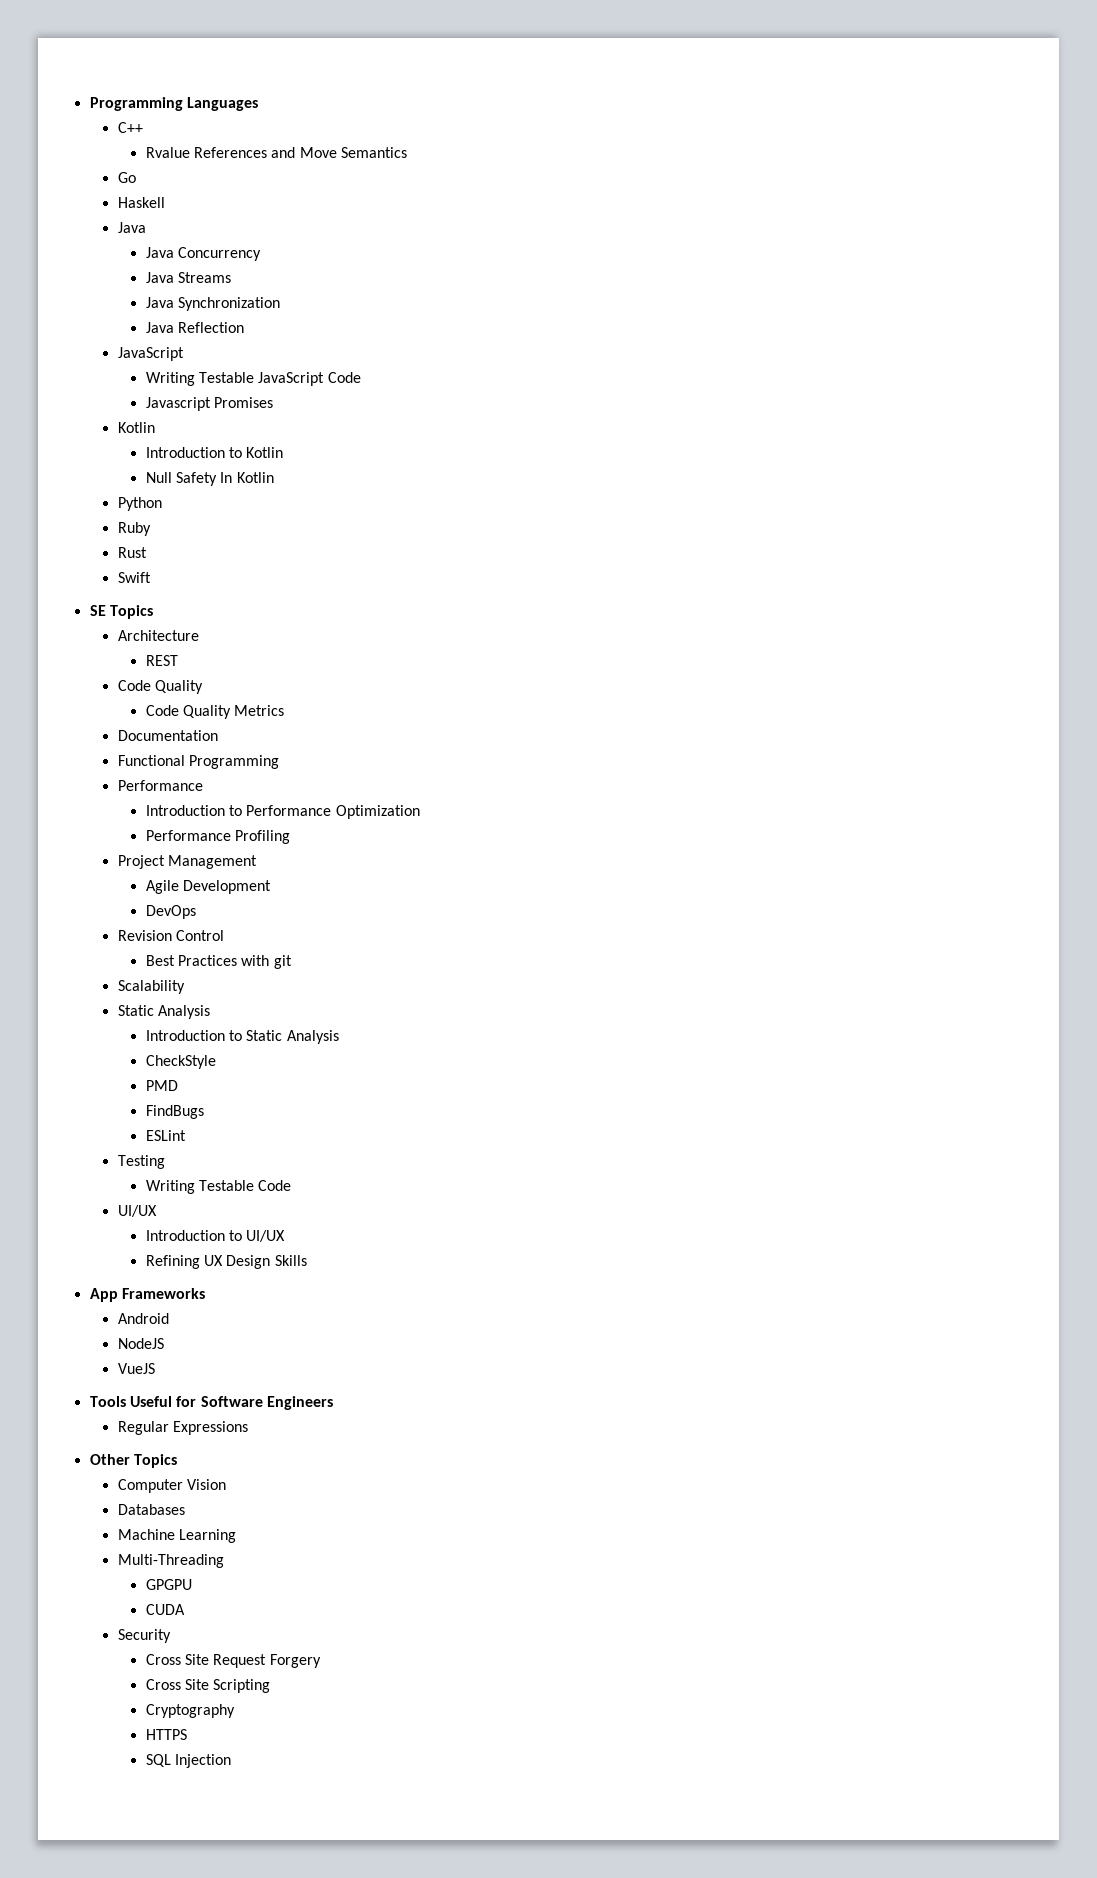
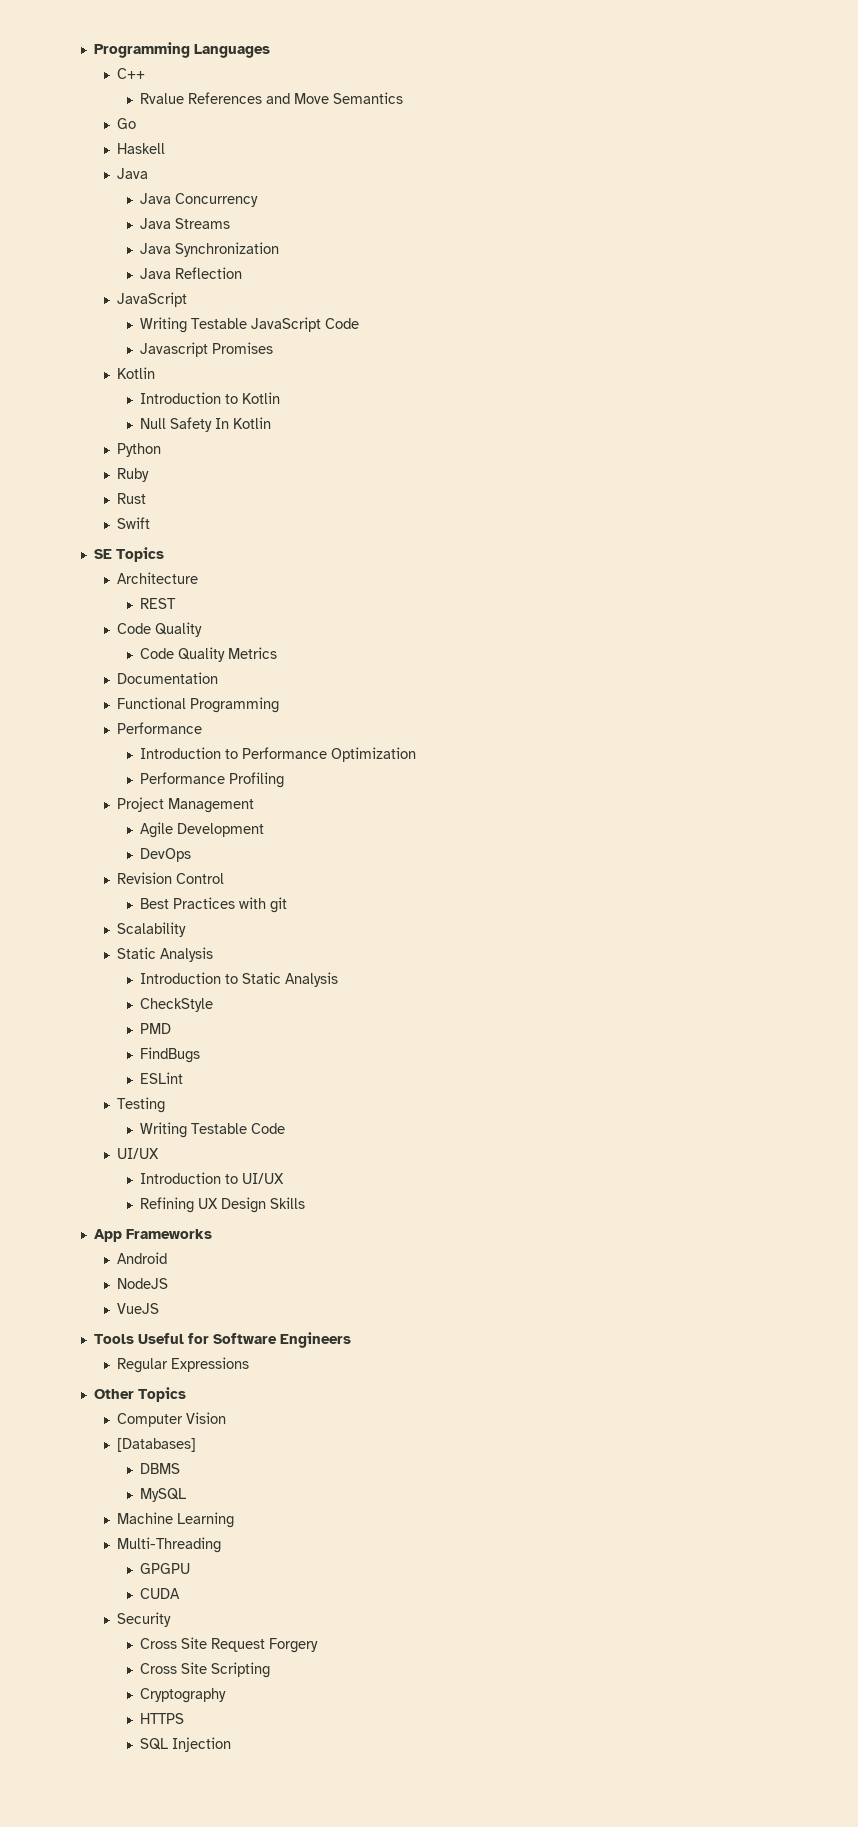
- Databases
+ [Databases]
+ DBMS
+ MySQL

